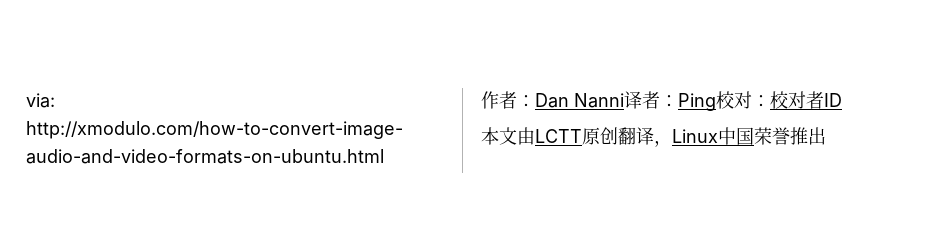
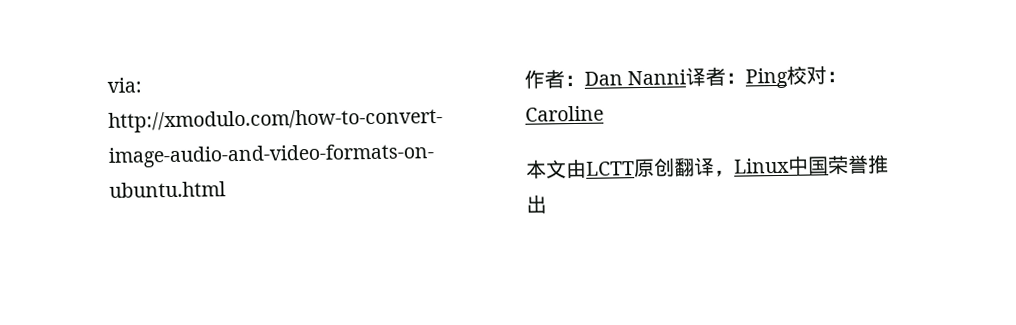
- 作者：Dan Nanni译者：Ping校对：校对者ID
+ 作者：Dan Nanni译者：Ping校对：Caroline

